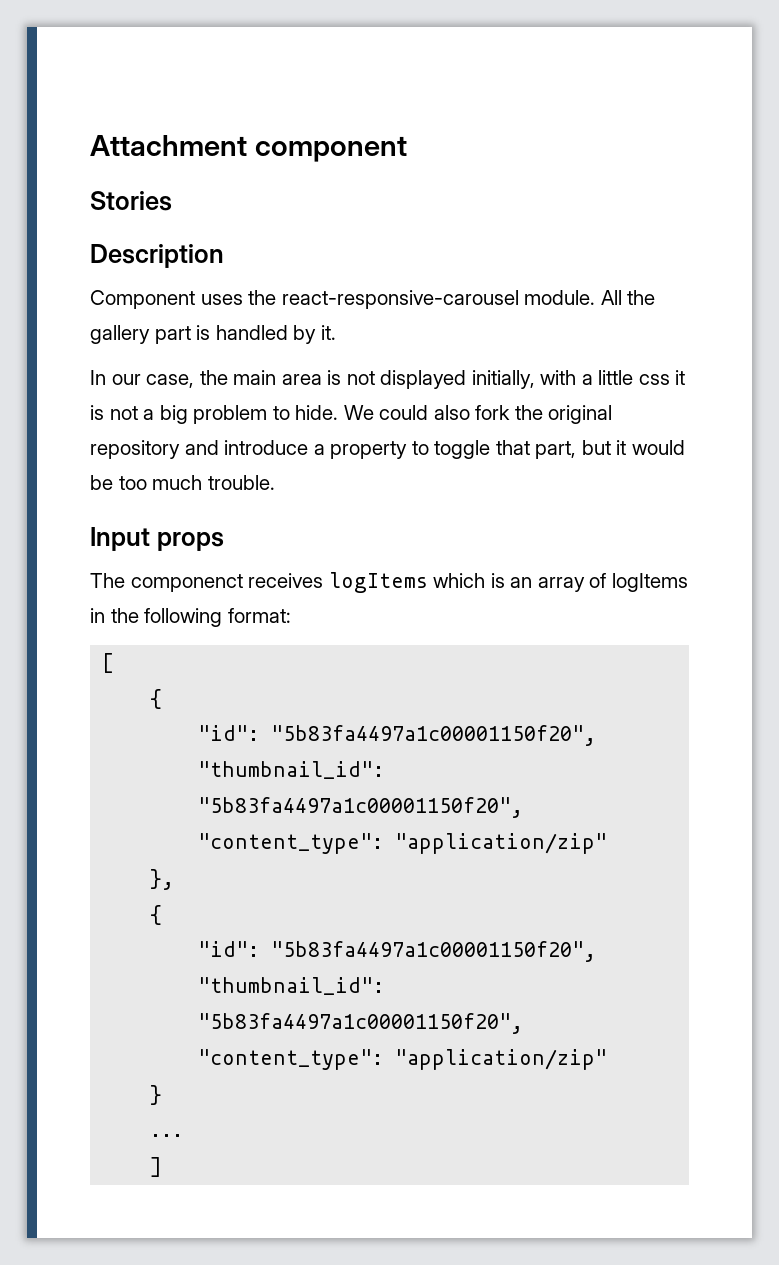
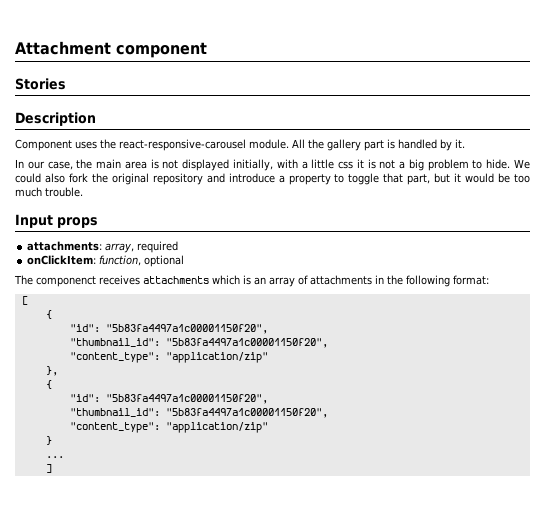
+ attachments: array, required
+ onClickItem: function, optional
- The componenct receives logItems which is an array of logItems in the following format:
+ The componenct receives attachments which is an array of attachments in the following format:

